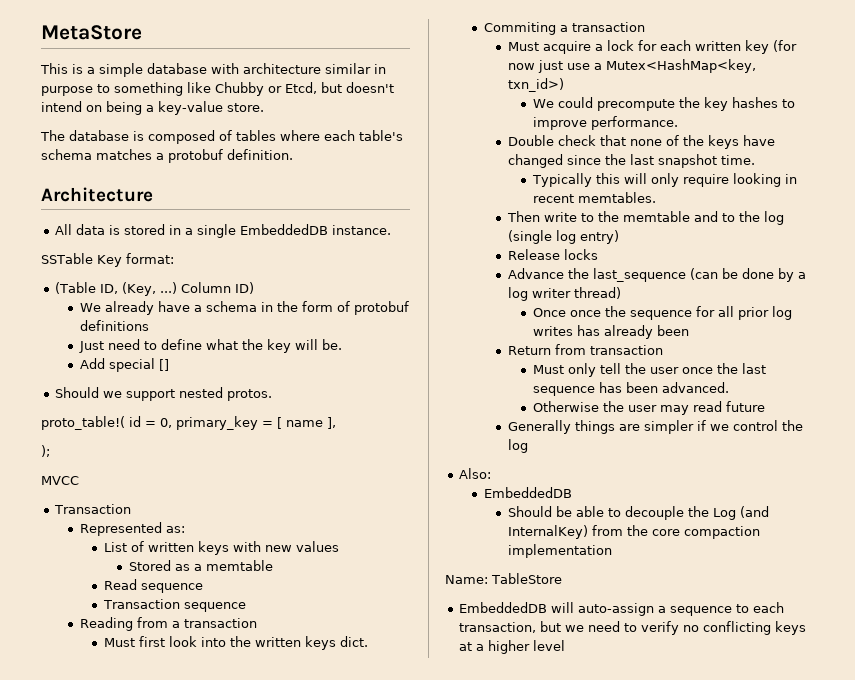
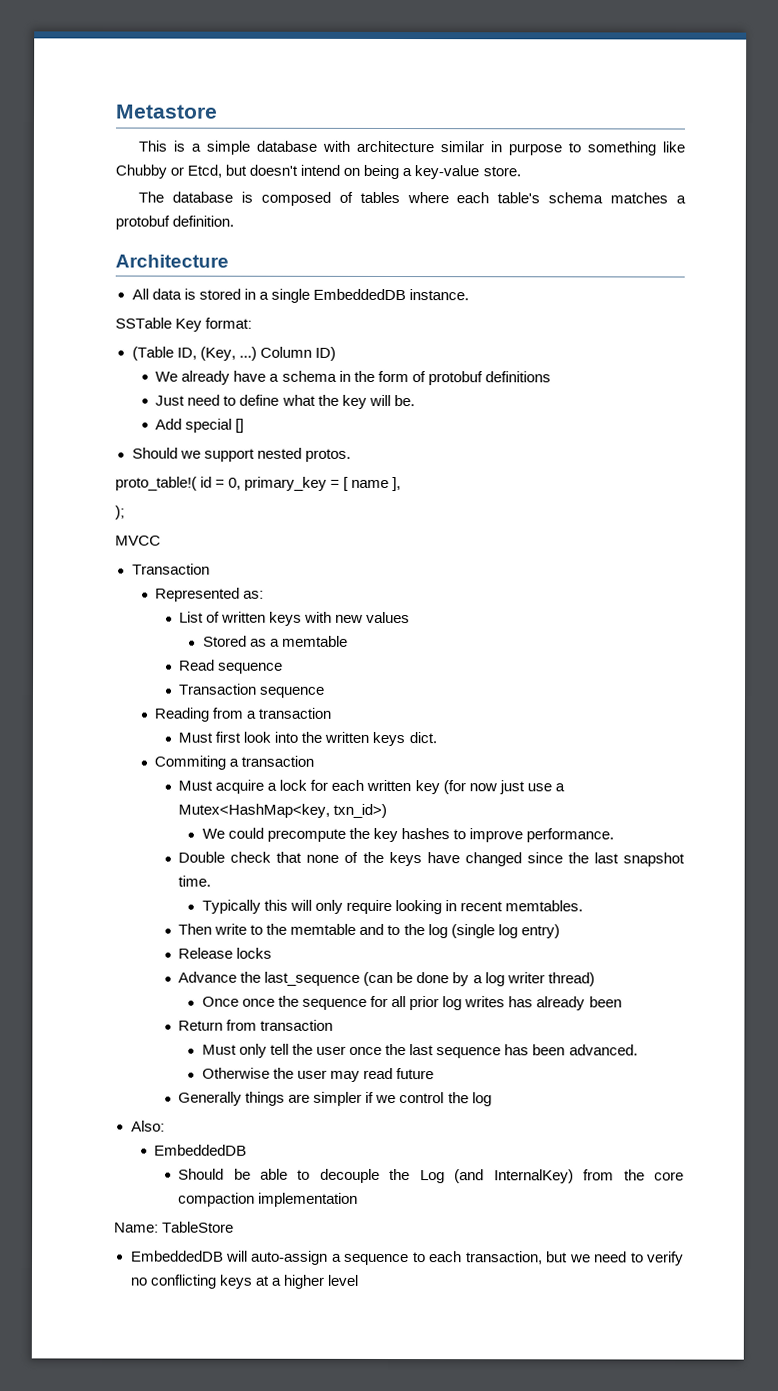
- MetaStore
+ Metastore

